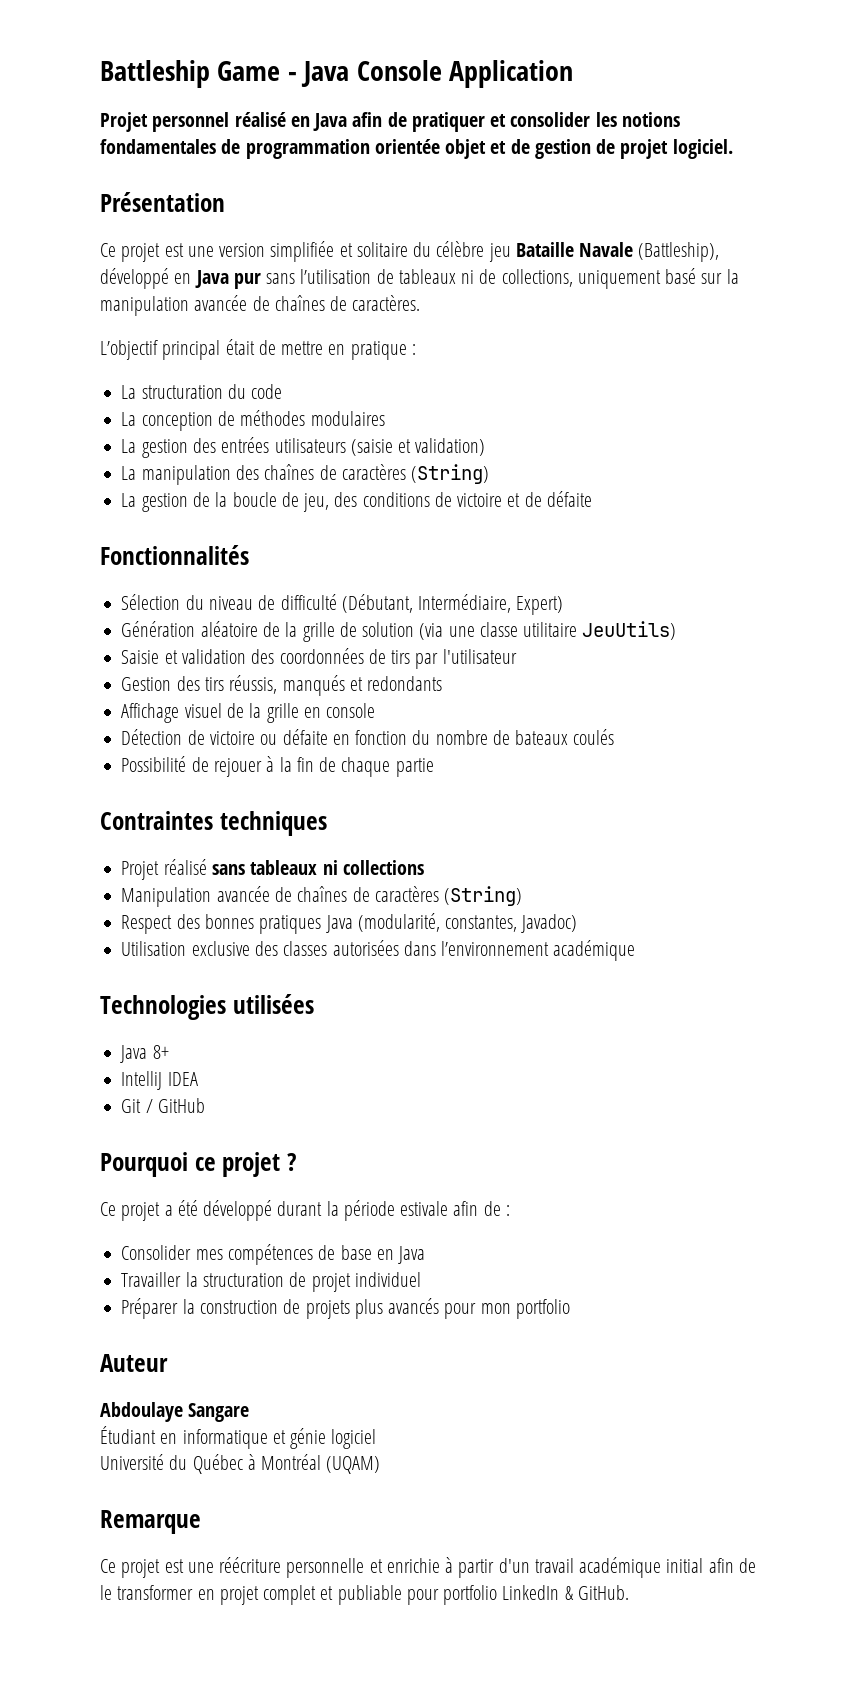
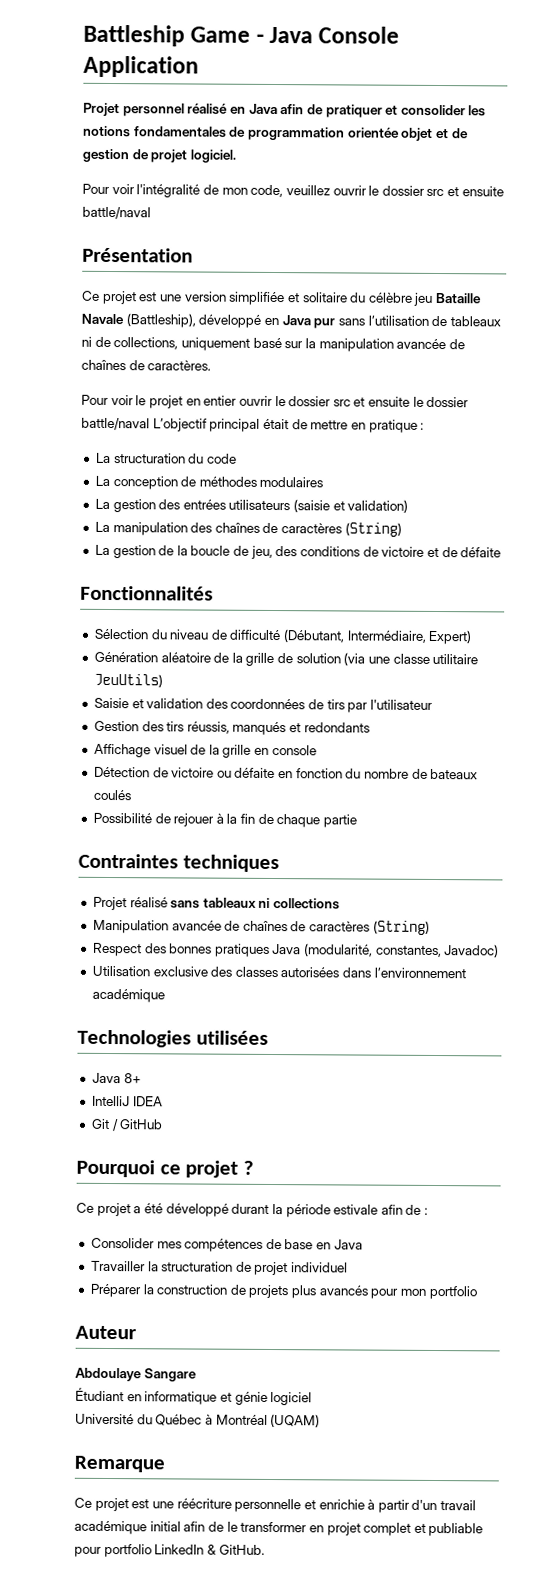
+ Pour voir l'intégralité de mon code, veuillez ouvrir le dossier src et ensuite battle/naval
- L’objectif principal était de mettre en pratique :
+ Pour voir le projet en entier ouvrir le dossier src et ensuite le dossier battle/naval L’objectif principal était de mettre en pratique :

